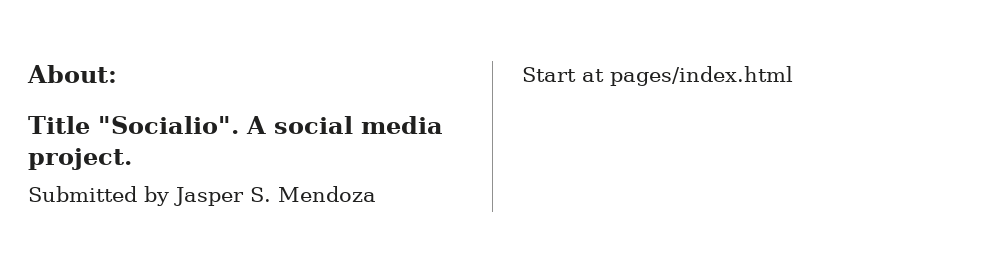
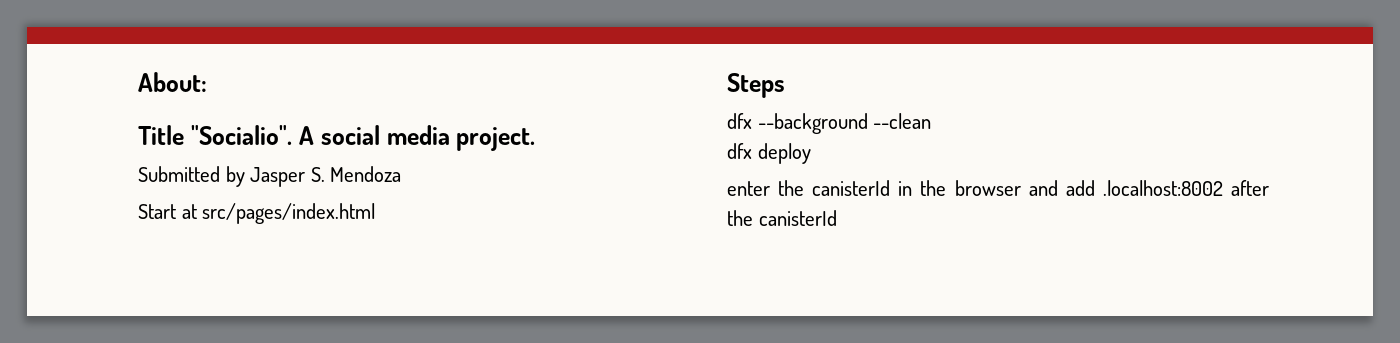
- Start at pages/index.html
+ Start at src/pages/index.html
+ Steps
+ dfx --background --clean
+ dfx deploy
+ enter the canisterId in the browser and add .localhost:8002 after the canisterId

